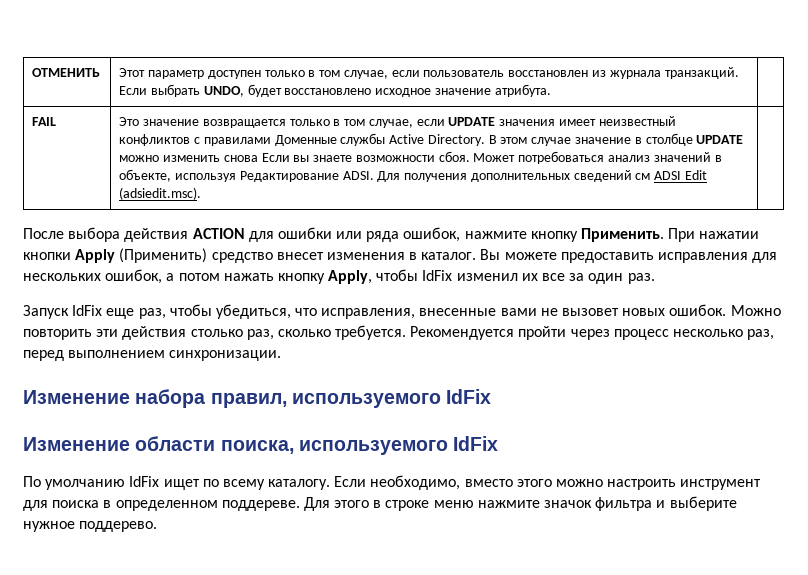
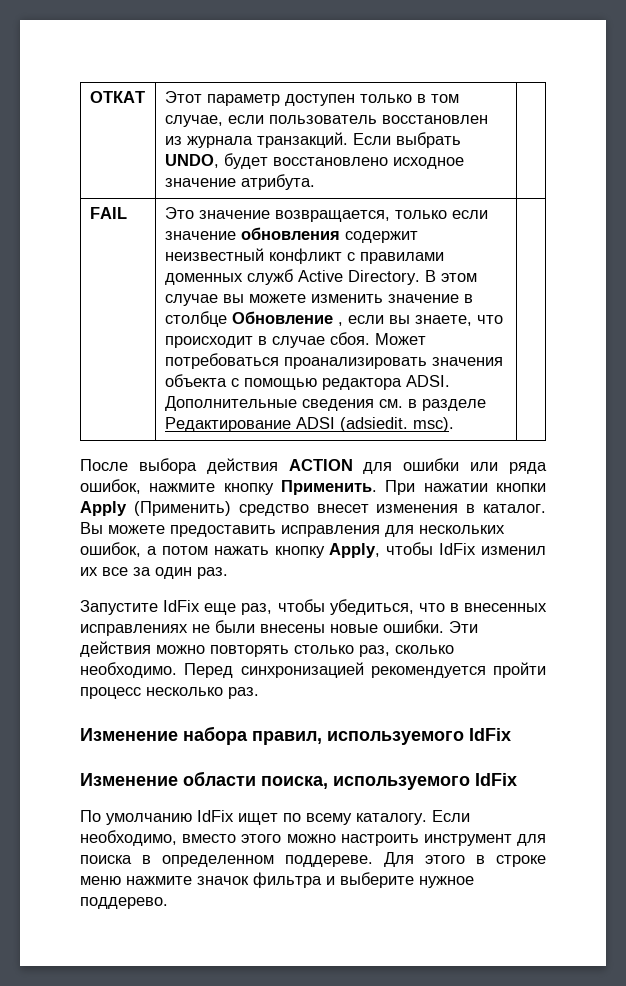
- ОТМЕНИТЬ | Этот параметр доступен только в том случае, если пользователь восстановлен из журнала транзакций. Если выбрать UNDO, будет восстановлено исходное значение атрибута. |
+ ОТКАТ | Этот параметр доступен только в том случае, если пользователь восстановлен из журнала транзакций. Если выбрать UNDO, будет восстановлено исходное значение атрибута. |
- Это значение возвращается только в том случае, если UPDATE значения имеет неизвестный конфликтов с правилами Доменные службы Active Directory.
+ Это значение возвращается, только если значение обновления содержит неизвестный конфликт с правилами доменных служб Active Directory.
- В этом случае значение в столбце UPDATE можно изменить снова Если вы знаете возможности сбоя. Может потребоваться анализ значений в объекте, используя Редактирование ADSI. Для получения дополнительных сведений см ADSI Edit (adsiedit.msc).
+ В этом случае вы можете изменить значение в столбце Обновление , если вы знаете, что происходит в случае сбоя. Может потребоваться проанализировать значения объекта с помощью редактора ADSI. Дополнительные сведения см. в разделе Редактирование ADSI (adsiedit. msc).
- Запуск IdFix еще раз, чтобы убедиться, что исправления, внесенные вами не вызовет новых ошибок. Можно повторить эти действия столько раз, сколько требуется. Рекомендуется пройти через процесс несколько раз, перед выполнением синхронизации.
+ Запустите IdFix еще раз, чтобы убедиться, что в внесенных исправлениях не были внесены новые ошибки. Эти действия можно повторять столько раз, сколько необходимо. Перед синхронизацией рекомендуется пройти процесс несколько раз.

